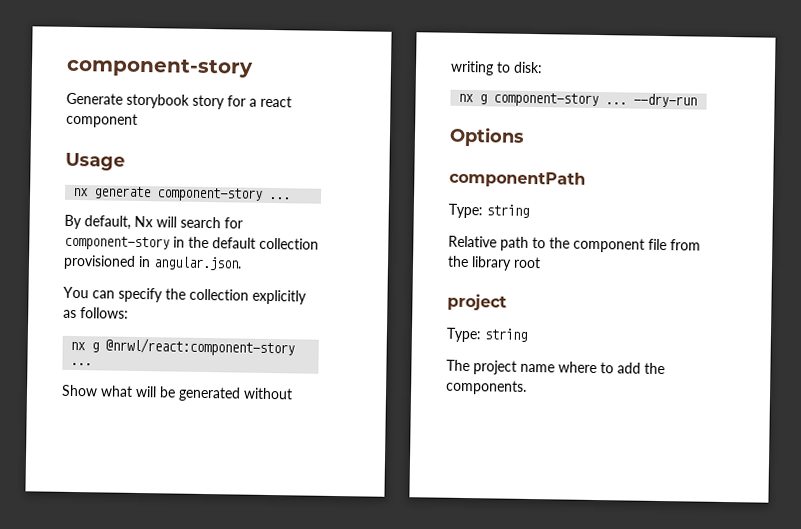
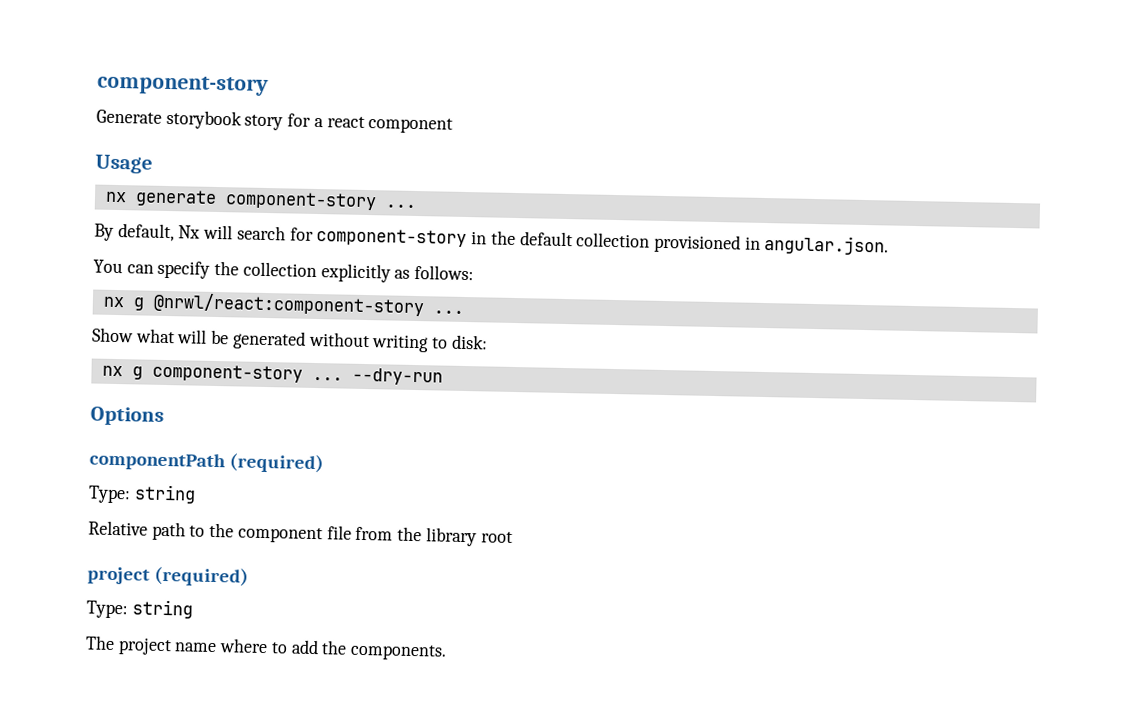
- componentPath
+ componentPath (required)
  Relative path to the component file from the library root
- project
+ project (required)

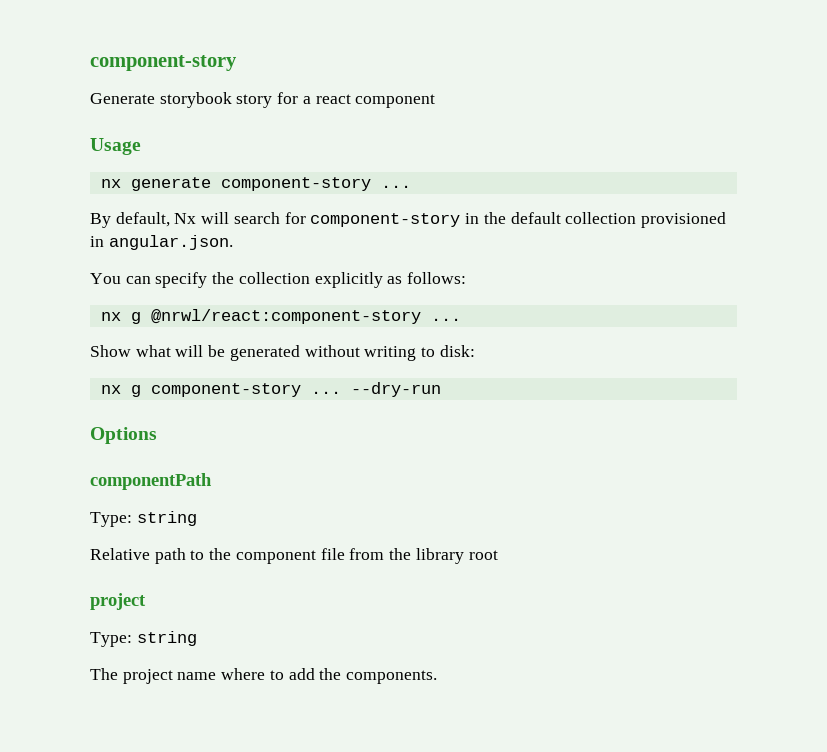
- componentPath (required)
+ componentPath
  Relative path to the component file from the library root
- project (required)
+ project

